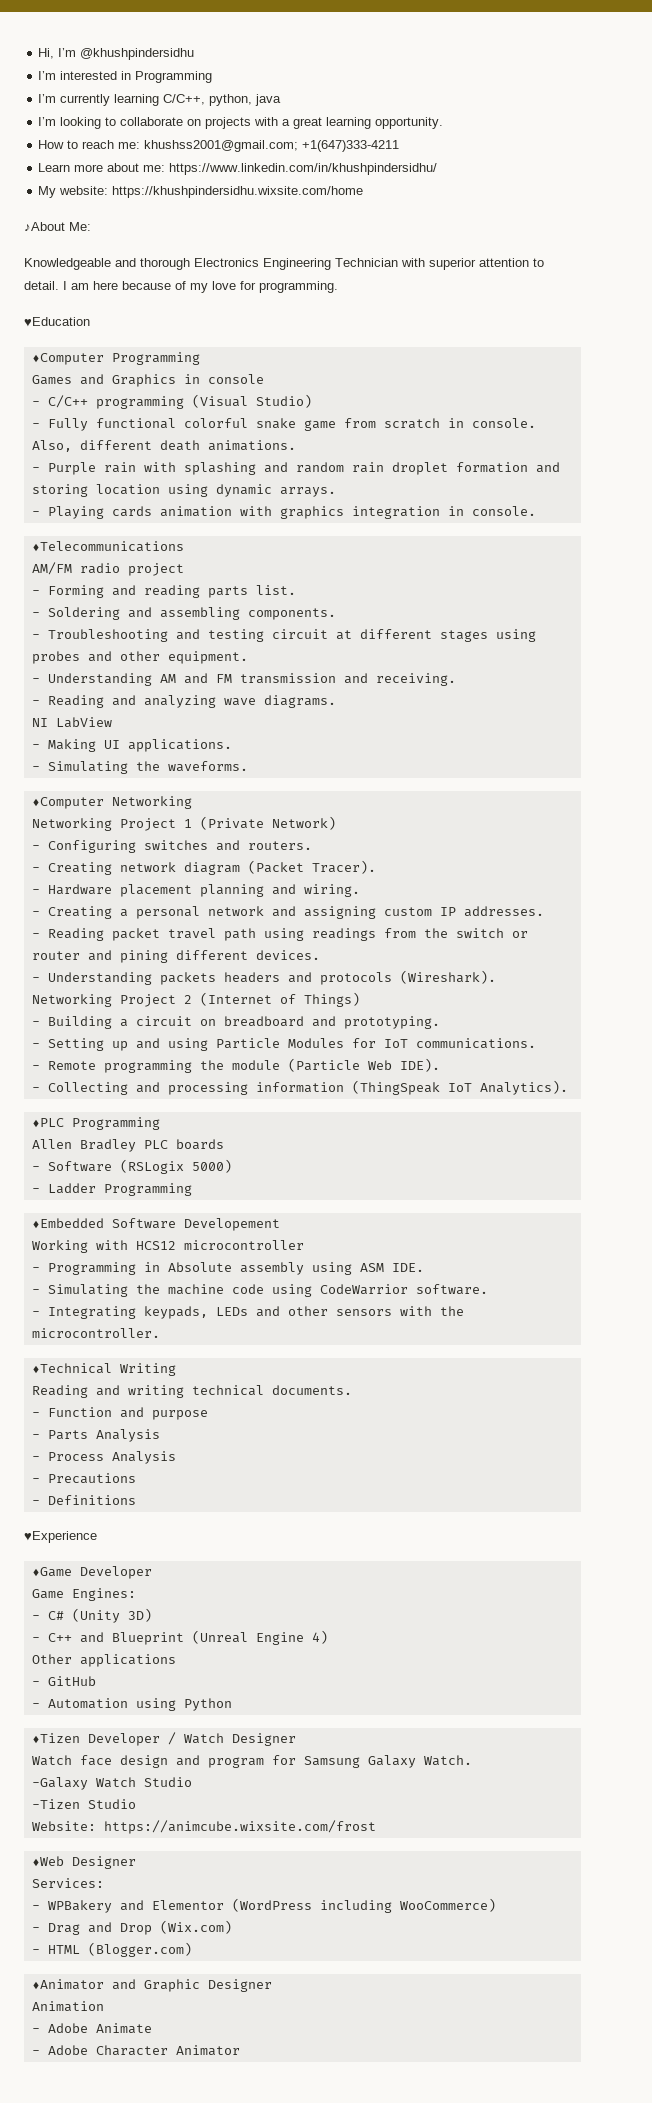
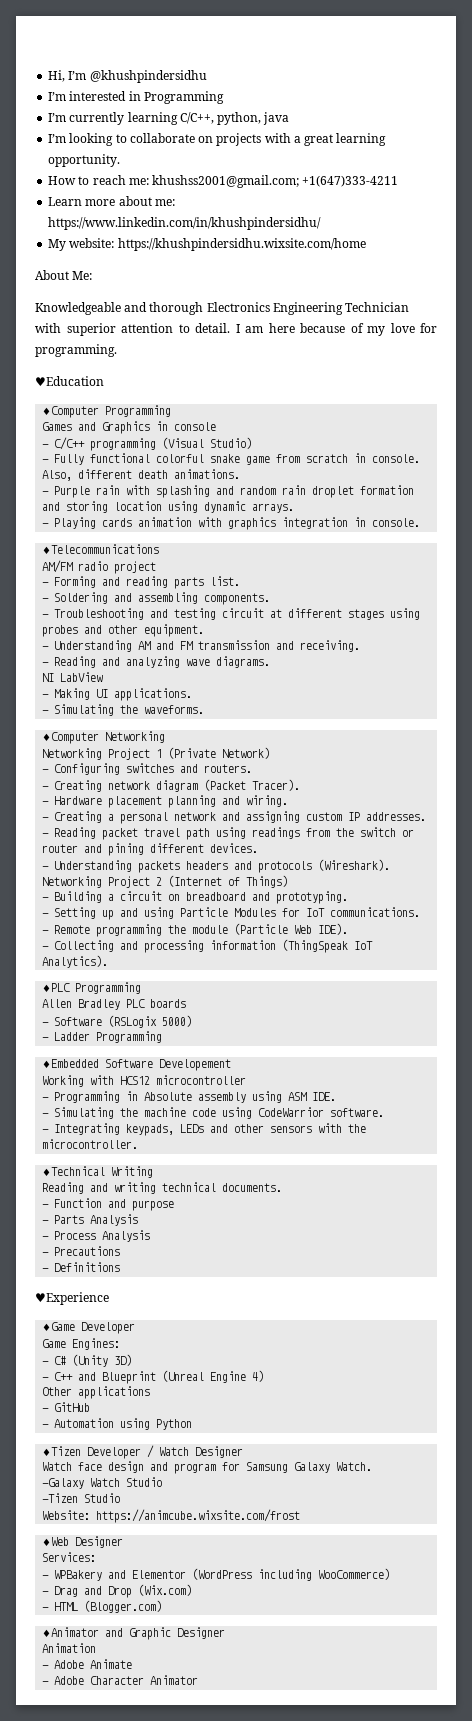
- ♪About Me:
+ About Me:

